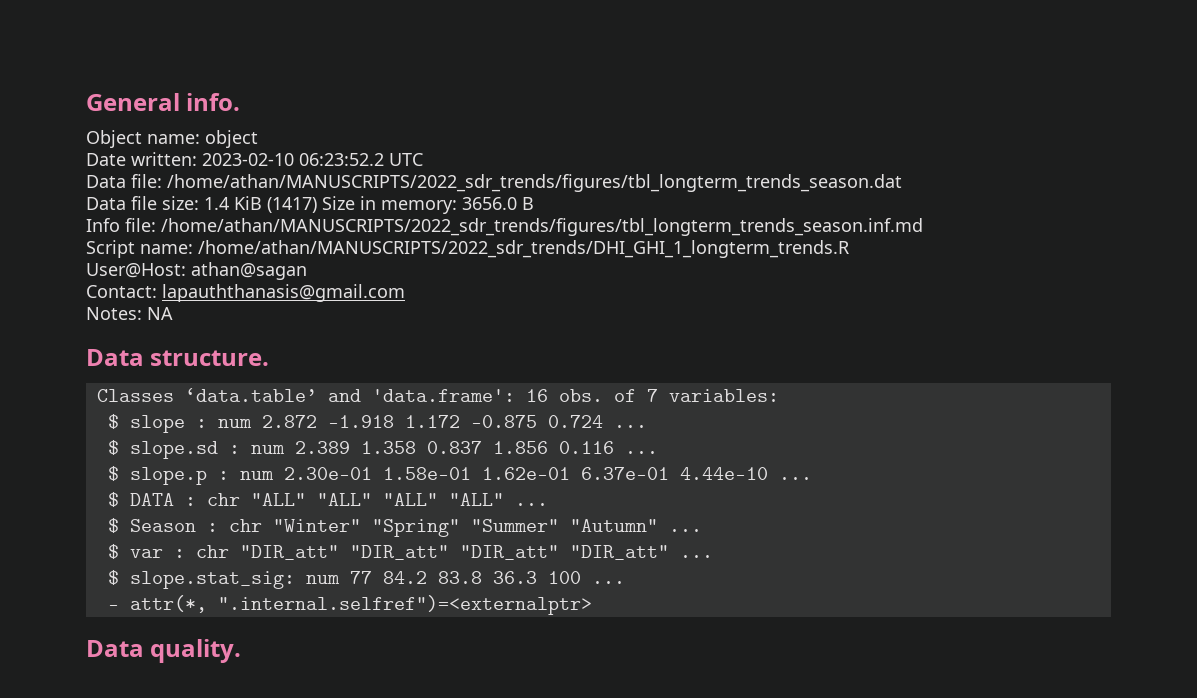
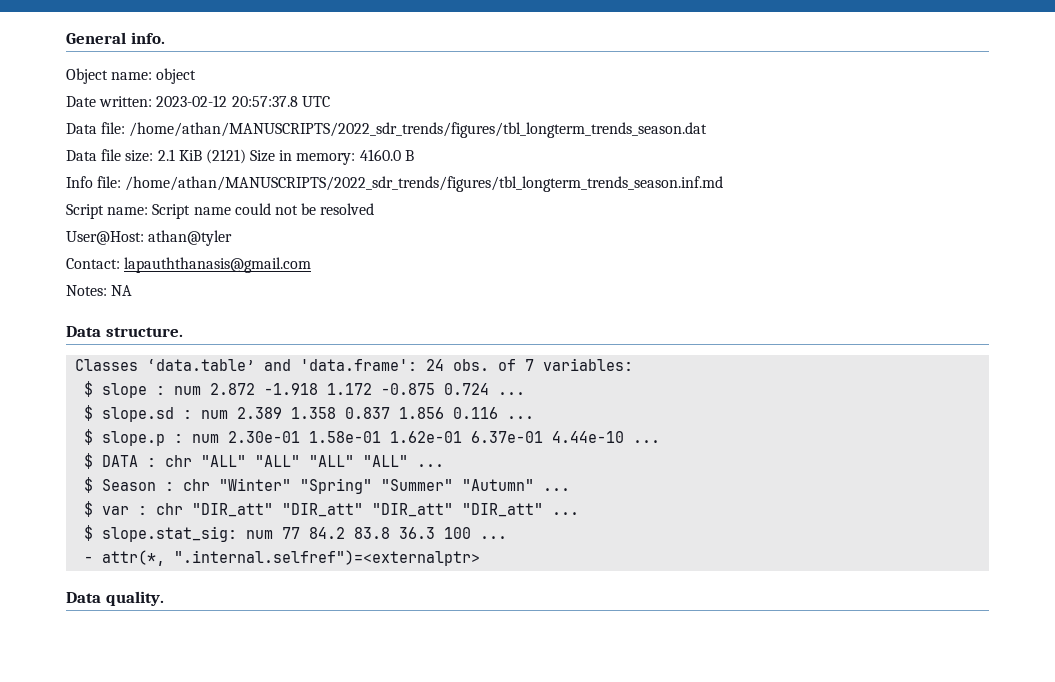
- Date written: 2023-02-10 06:23:52.2 UTC
+ Date written: 2023-02-12 20:57:37.8 UTC
- Data file size: 1.4 KiB (1417) Size in memory: 3656.0 B
+ Data file size: 2.1 KiB (2121) Size in memory: 4160.0 B
- Script name: /home/athan/MANUSCRIPTS/2022_sdr_trends/DHI_GHI_1_longterm_trends.R
+ Script name: Script name could not be resolved
- User@Host: athan@sagan
+ User@Host: athan@tyler
- Classes ‘data.table’ and 'data.frame': 16 obs. of 7 variables:
+ Classes ‘data.table’ and 'data.frame': 24 obs. of 7 variables:

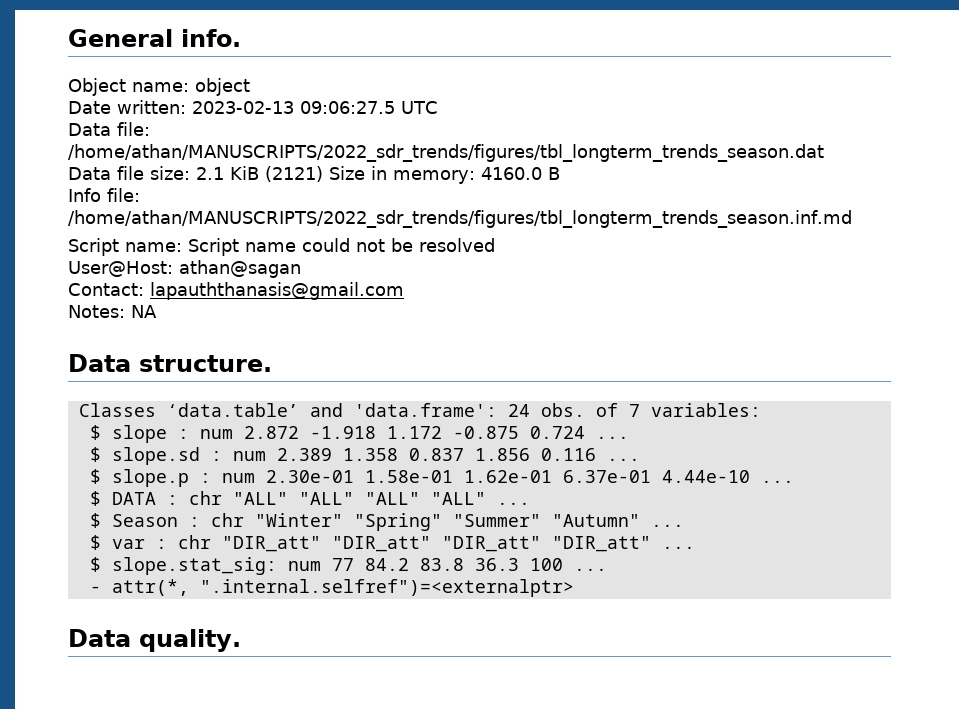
- Date written: 2023-02-12 20:57:37.8 UTC
+ Date written: 2023-02-13 09:06:27.5 UTC
- User@Host: athan@tyler
+ User@Host: athan@sagan

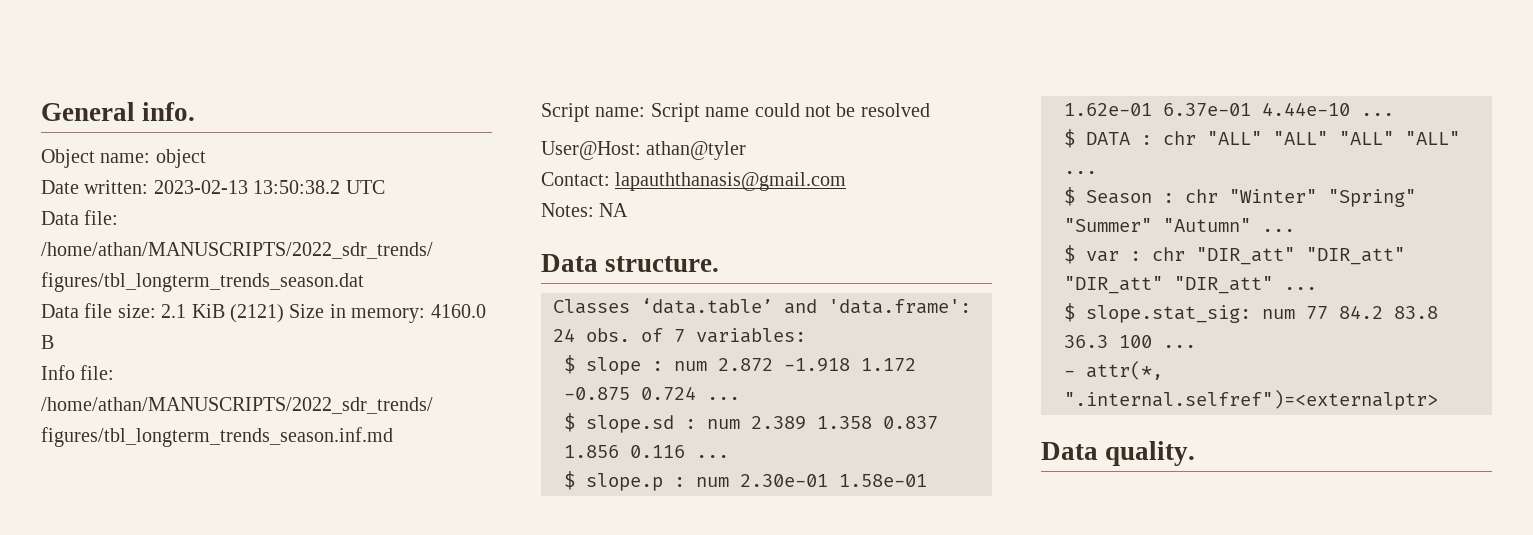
- Date written: 2023-02-13 09:06:27.5 UTC
+ Date written: 2023-02-13 13:50:38.2 UTC
- User@Host: athan@sagan
+ User@Host: athan@tyler

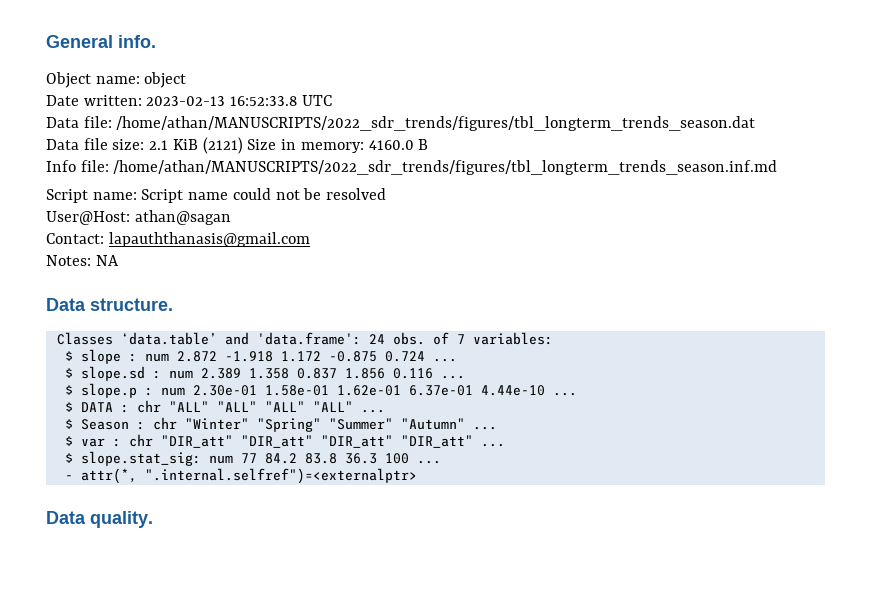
- Date written: 2023-02-13 13:50:38.2 UTC
+ Date written: 2023-02-13 16:52:33.8 UTC
- User@Host: athan@tyler
+ User@Host: athan@sagan

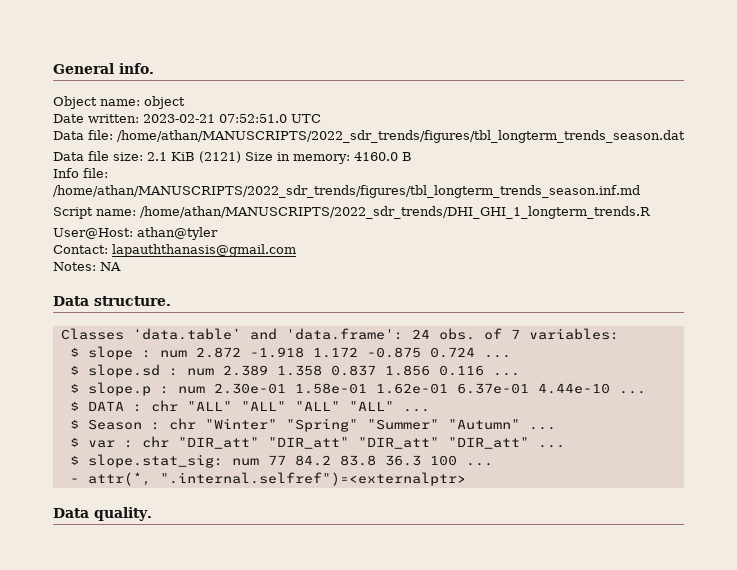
- Date written: 2023-02-13 16:52:33.8 UTC
+ Date written: 2023-02-21 07:52:51.0 UTC
- Script name: Script name could not be resolved
+ Script name: /home/athan/MANUSCRIPTS/2022_sdr_trends/DHI_GHI_1_longterm_trends.R
- User@Host: athan@sagan
+ User@Host: athan@tyler

